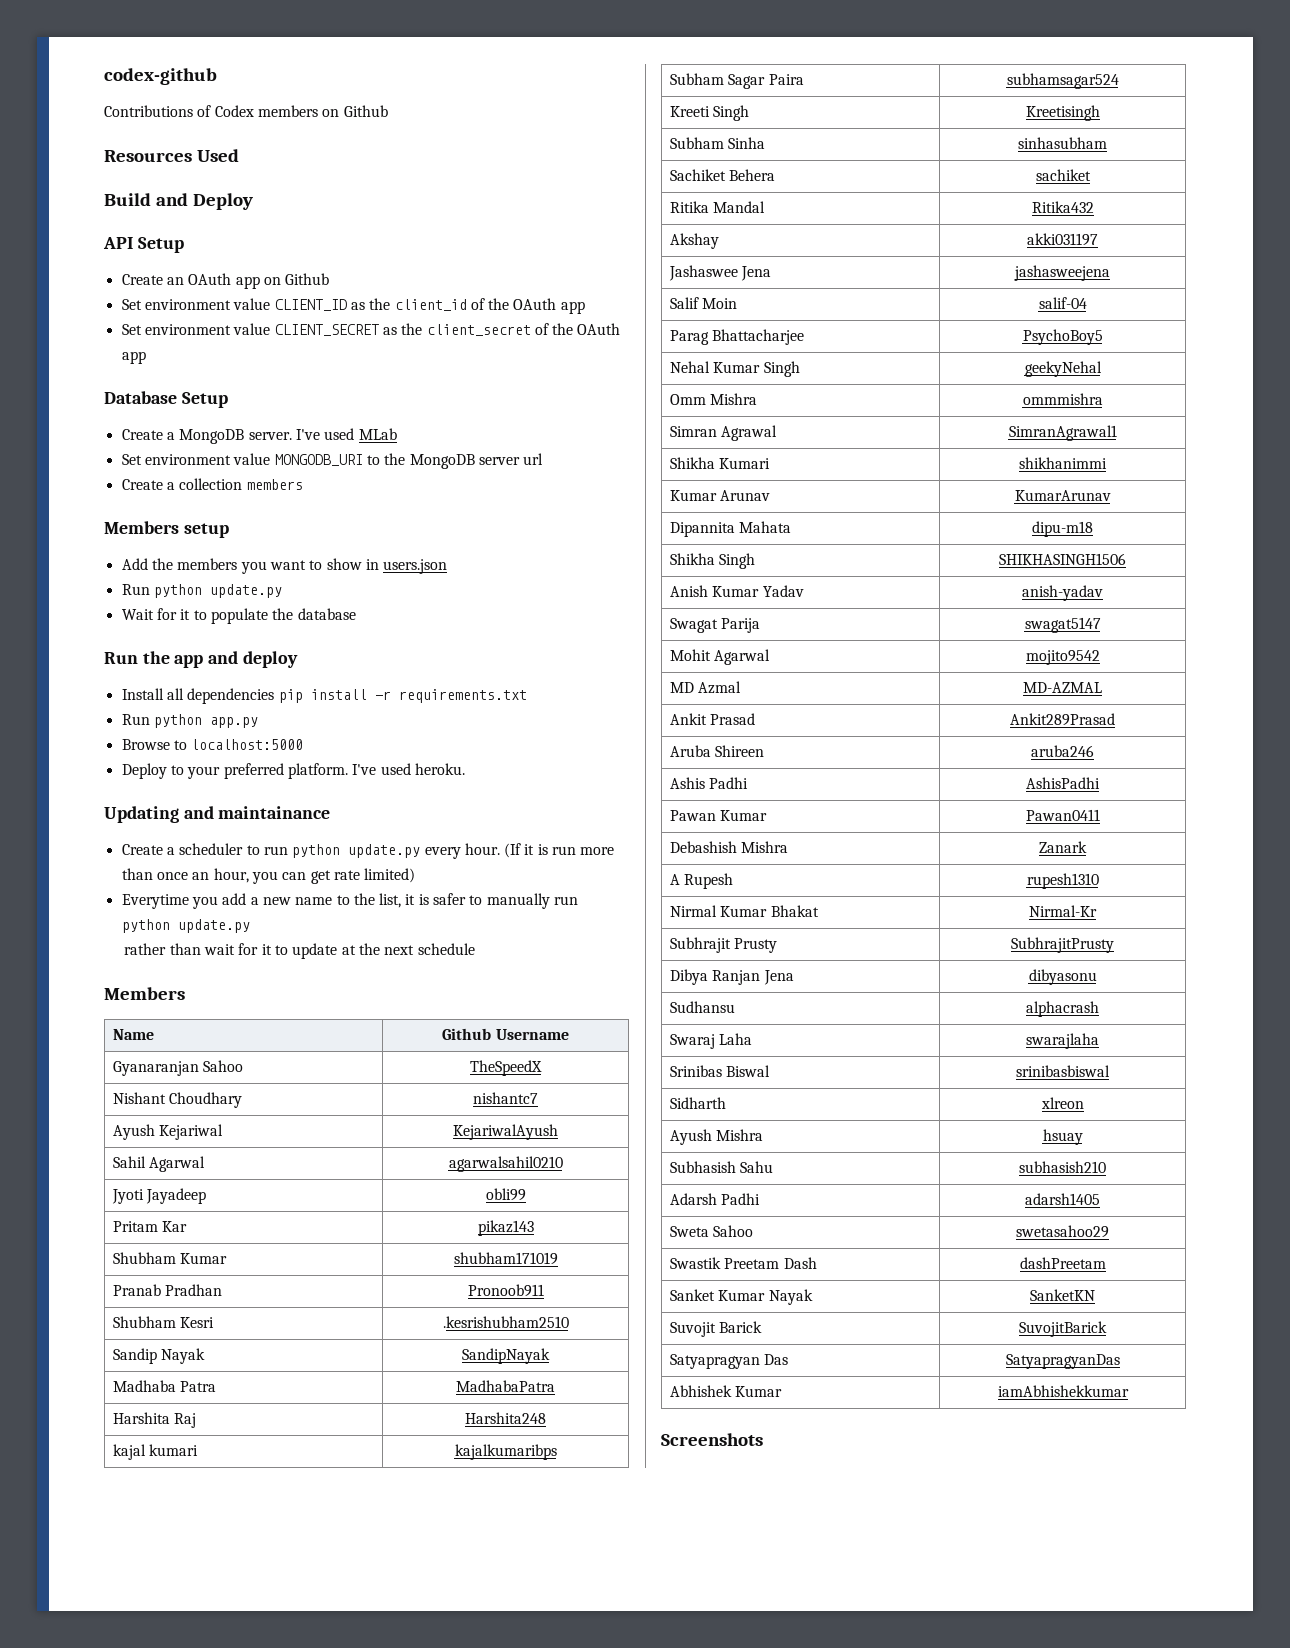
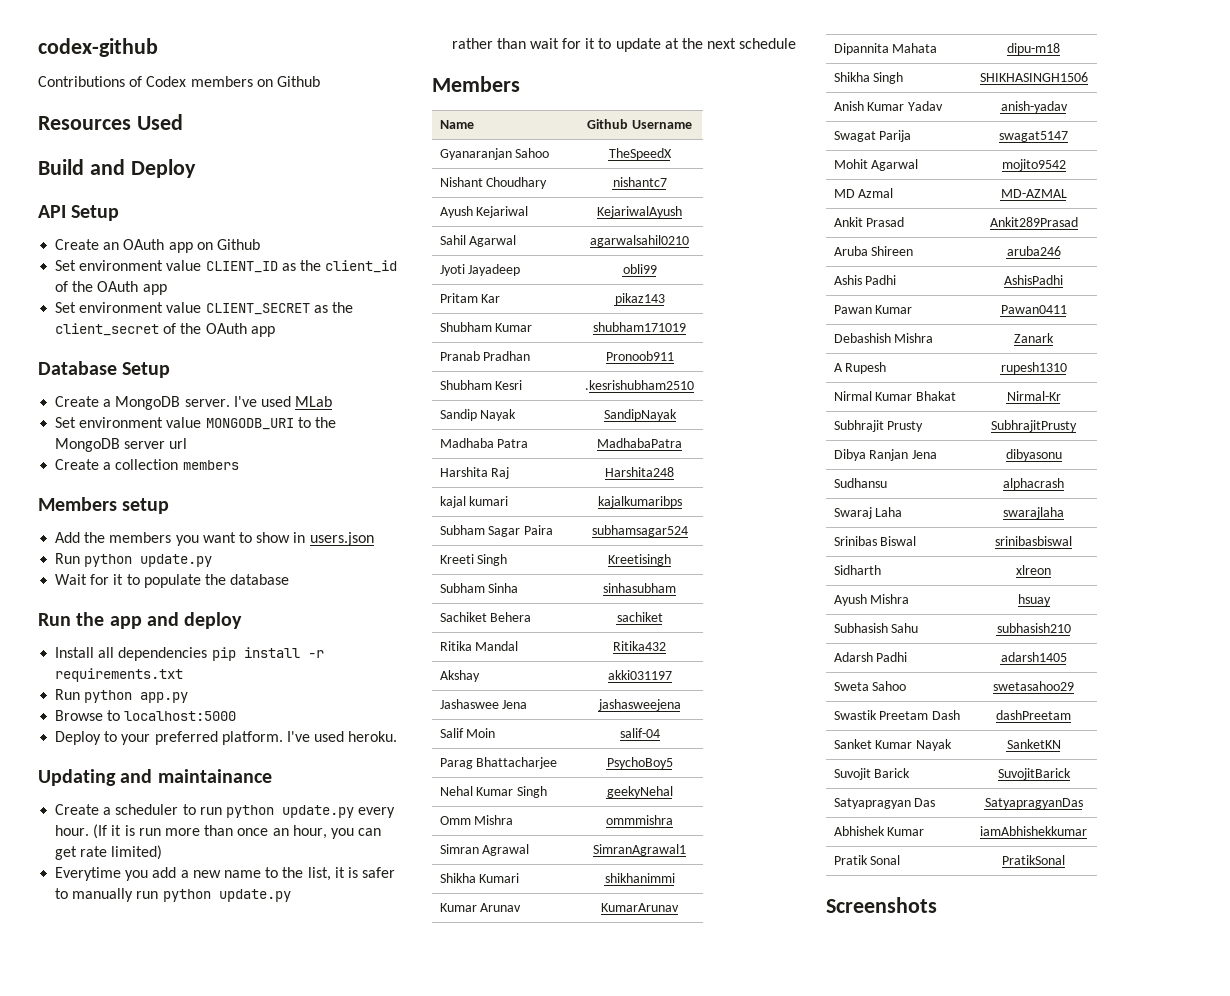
+ Pratik Sonal | PratikSonal

